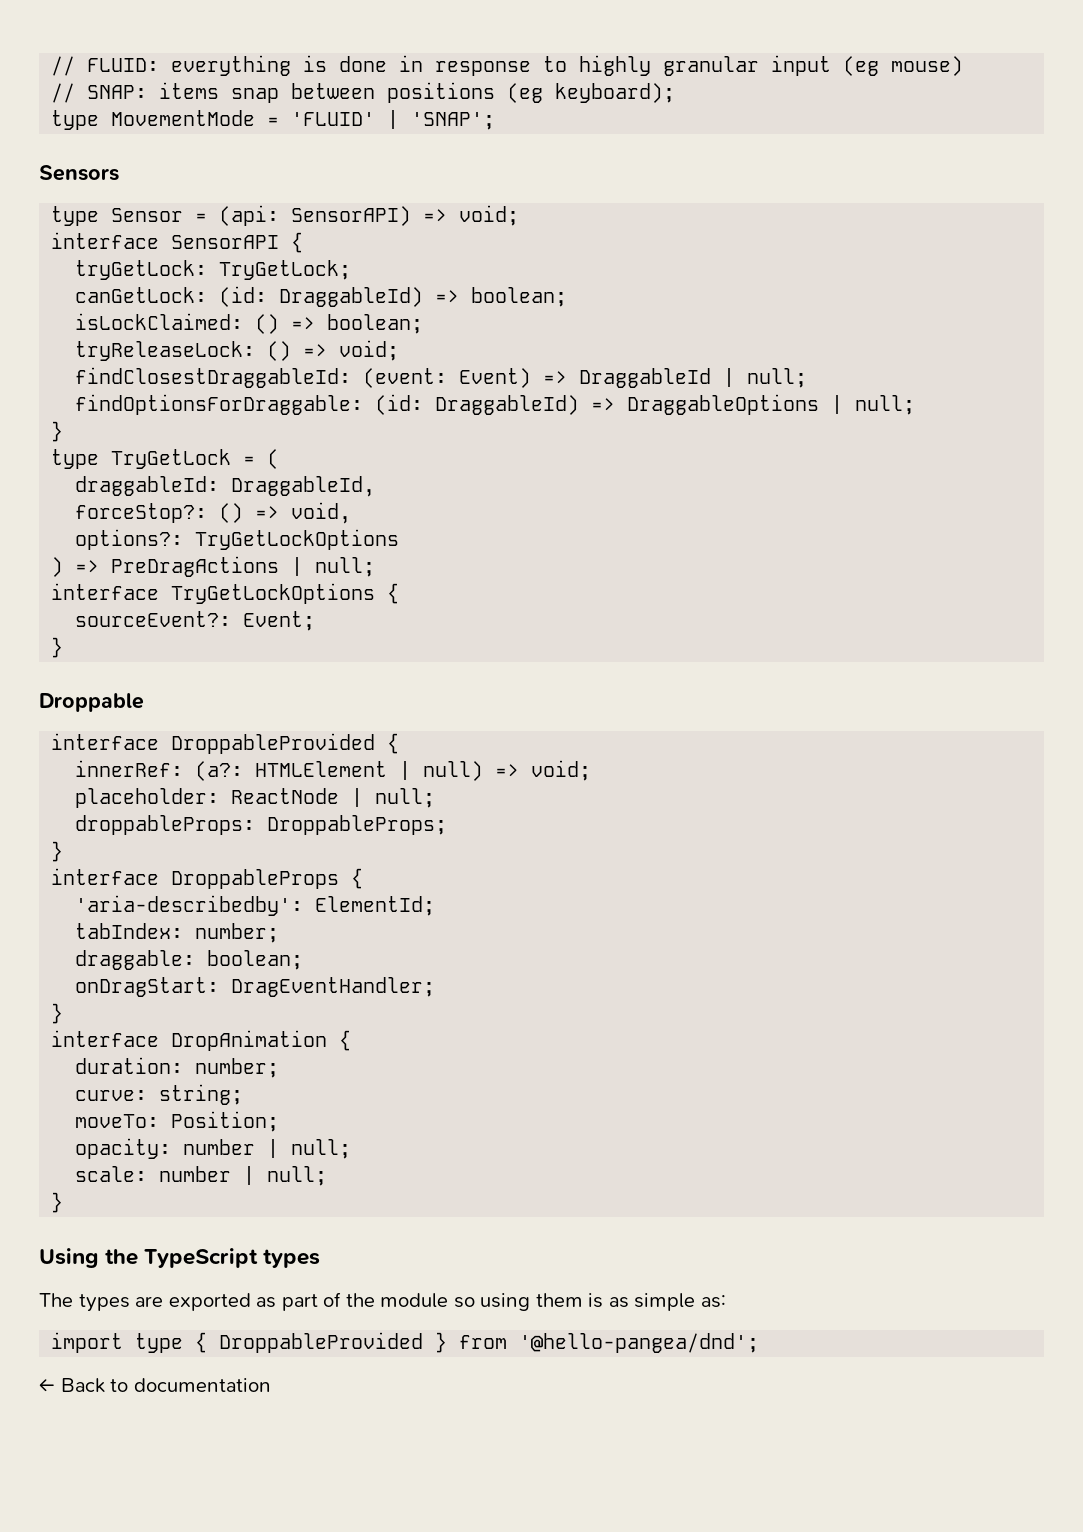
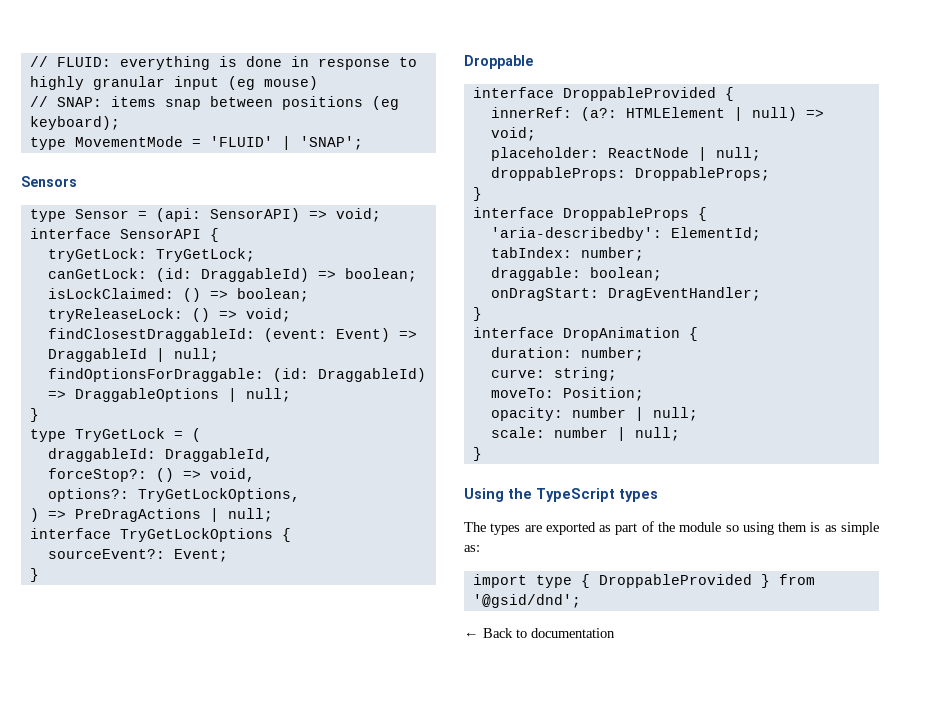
- options?: TryGetLockOptions
+ options?: TryGetLockOptions,
- import type { DroppableProvided } from '@hello-pangea/dnd';
+ import type { DroppableProvided } from '@gsid/dnd';

